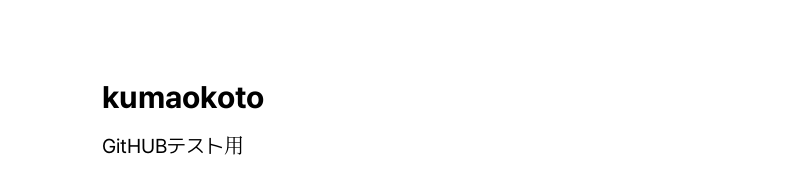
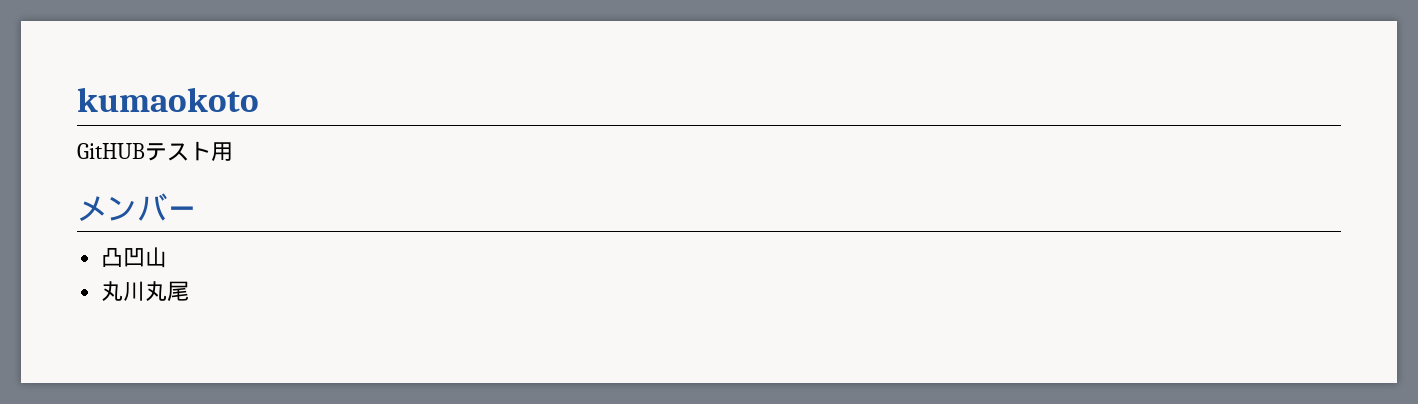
+ メンバー
+ 凸凹山
+ 丸川丸尾

